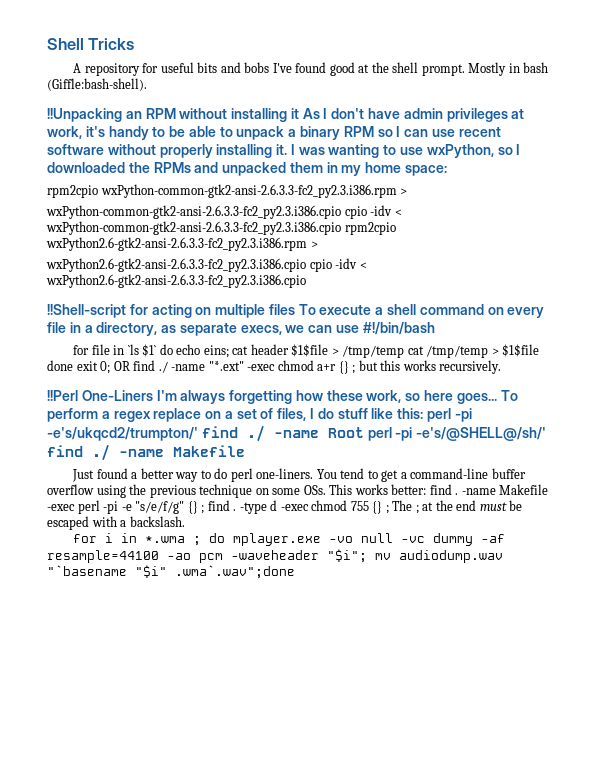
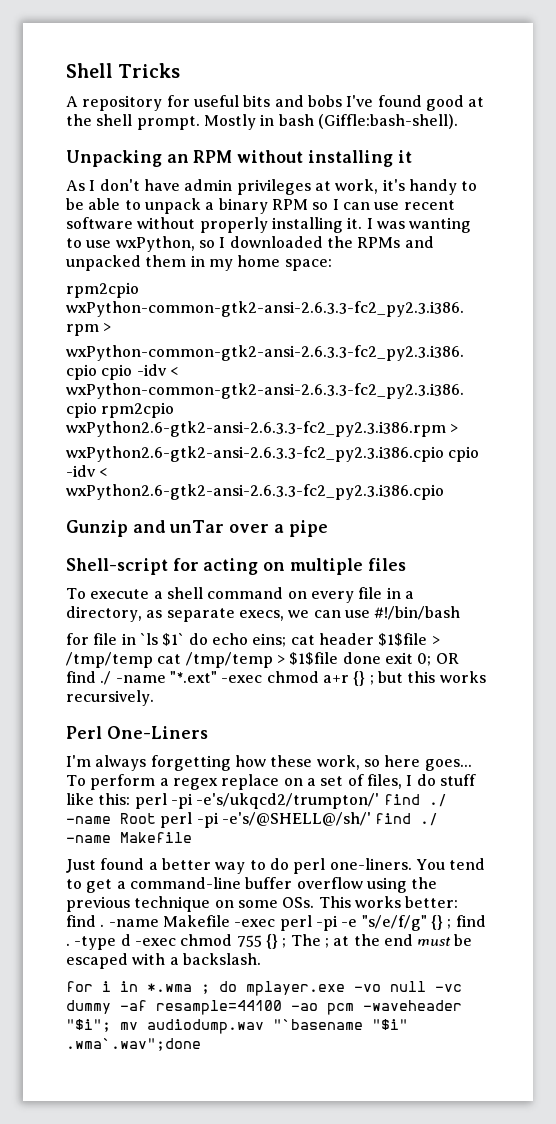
- !!Unpacking an RPM without installing it As I don't have admin privileges at work, it's handy to be able to unpack a binary RPM so I can use recent software without properly installing it.
+ Unpacking an RPM without installing it
+ As I don't have admin privileges at work, it's handy to be able to unpack a binary RPM so I can use recent software without properly installing it.
- !!Shell-script for acting on multiple files To execute a shell command on every file in a directory, as separate execs, we can use #!/bin/bash
+ Gunzip and unTar over a pipe
+ Shell-script for acting on multiple files
+ To execute a shell command on every file in a directory, as separate execs, we can use #!/bin/bash
- !!Perl One-Liners I'm always forgetting how these work, so here goes...
+ Perl One-Liners
+ I'm always forgetting how these work, so here goes...

